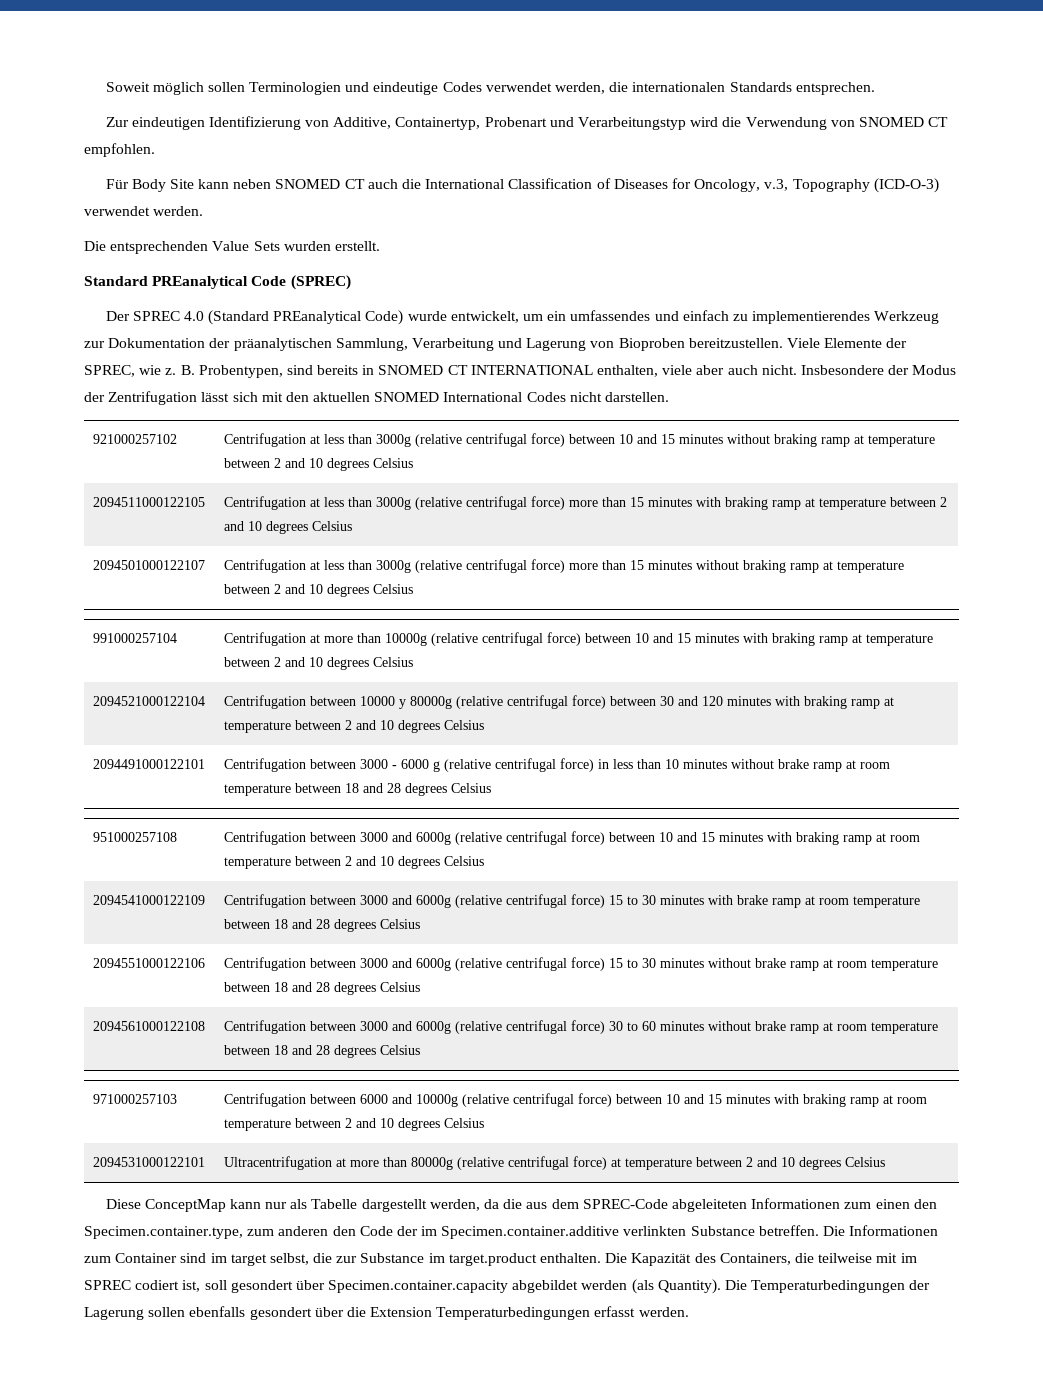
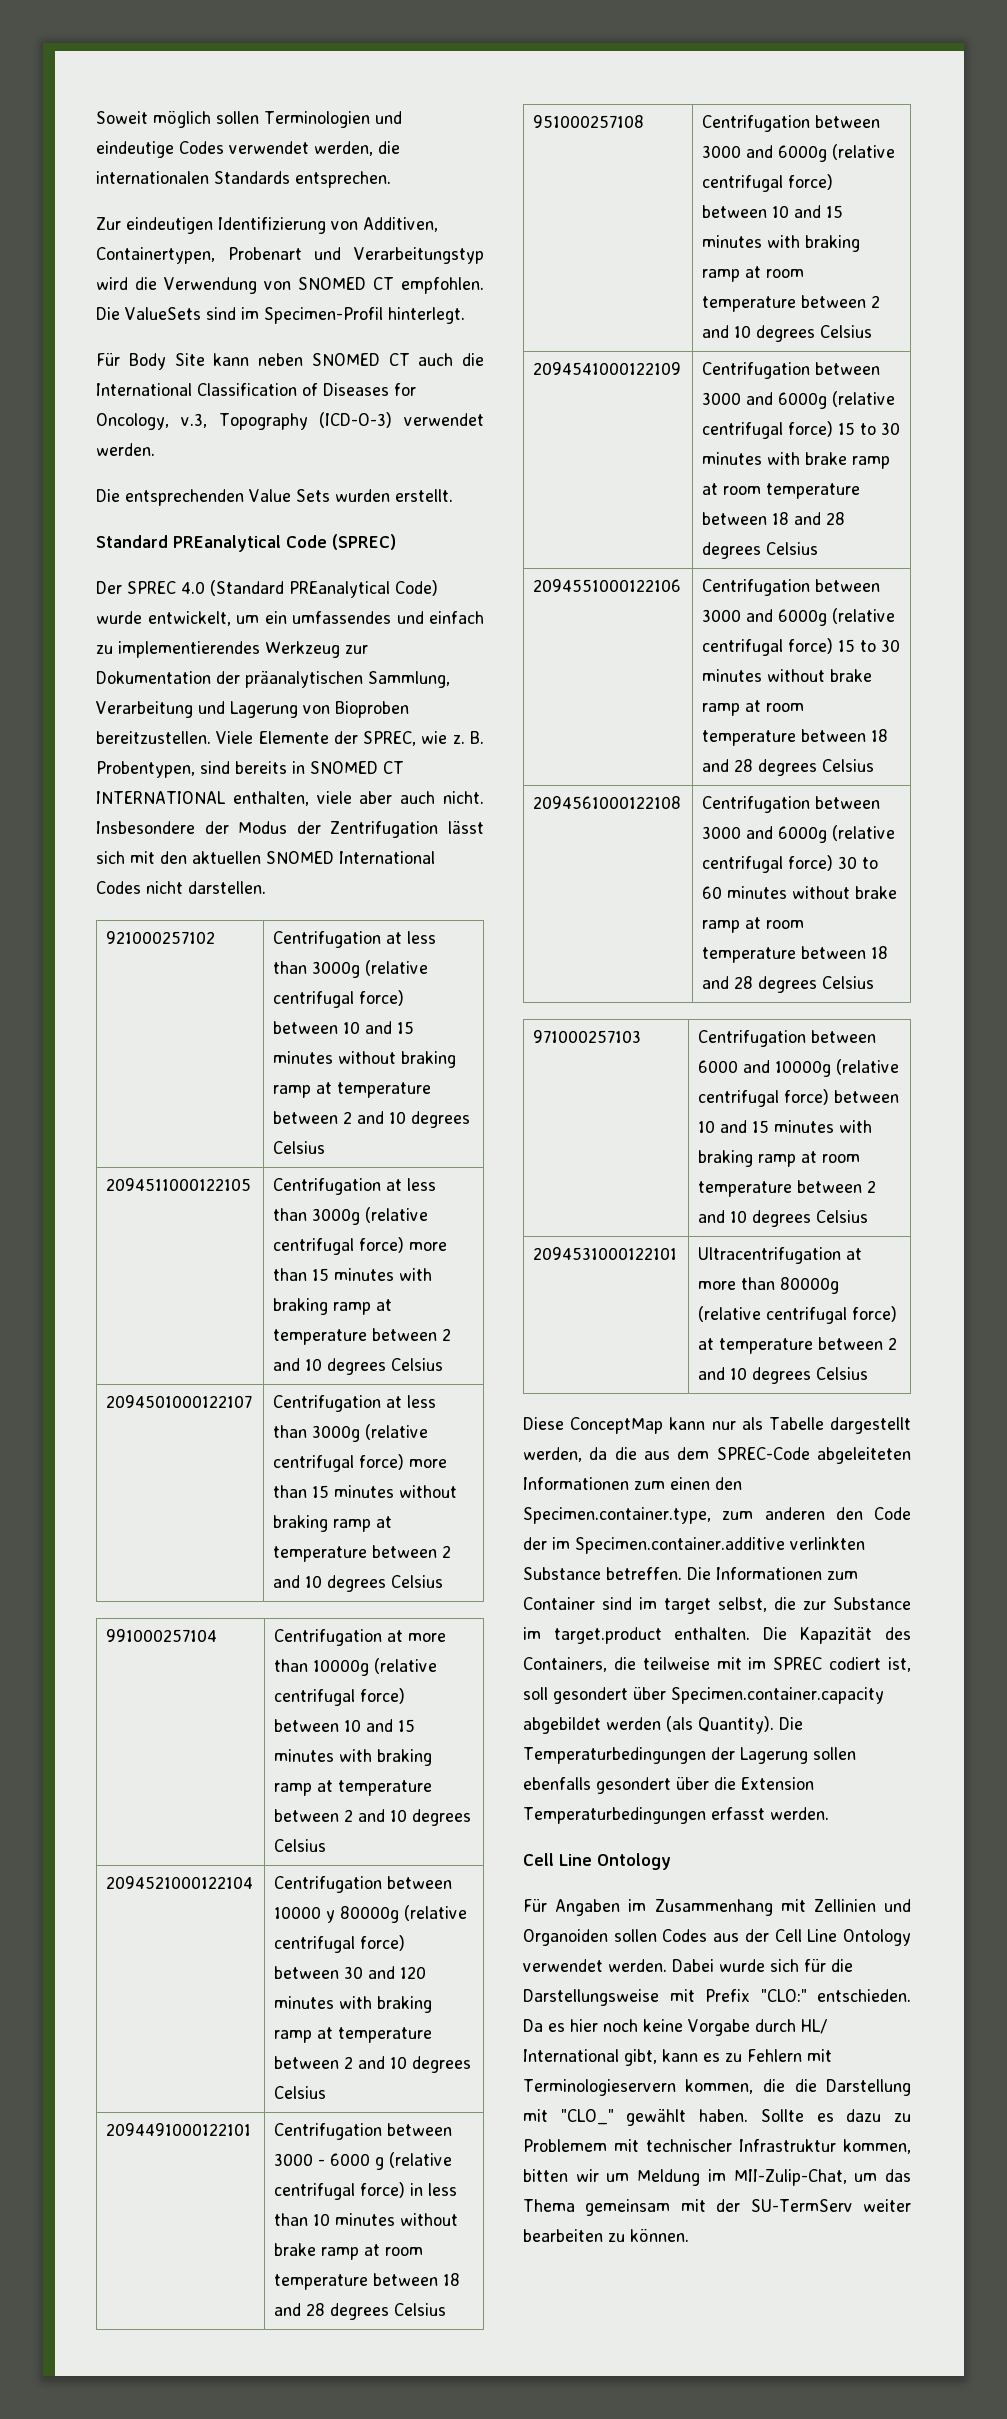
- Zur eindeutigen Identifizierung von Additive, Containertyp, Probenart und Verarbeitungstyp wird die Verwendung von SNOMED CT empfohlen.
+ Zur eindeutigen Identifizierung von Additiven, Containertypen, Probenart und Verarbeitungstyp wird die Verwendung von SNOMED CT empfohlen. Die ValueSets sind im Specimen-Profil hinterlegt.
  Die Temperaturbedingungen der Lagerung sollen ebenfalls gesondert über die Extension Temperaturbedingungen erfasst werden.
+ Cell Line Ontology
+ Für Angaben im Zusammenhang mit Zellinien und Organoiden sollen Codes aus der Cell Line Ontology verwendet werden. Dabei wurde sich für die Darstellungsweise mit Prefix "CLO:" entschieden. Da es hier noch keine Vorgabe durch HL/ International gibt, kann es zu Fehlern mit Terminologieservern kommen, die die Darstellung mit "CLO_" gewählt haben. Sollte es dazu zu Problemem mit technischer Infrastruktur kommen, bitten wir um Meldung im MII-Zulip-Chat, um das Thema gemeinsam mit der SU-TermServ weiter bearbeiten zu können.

